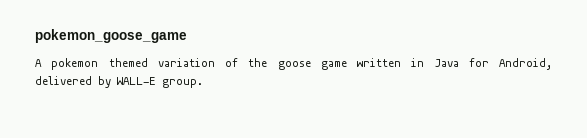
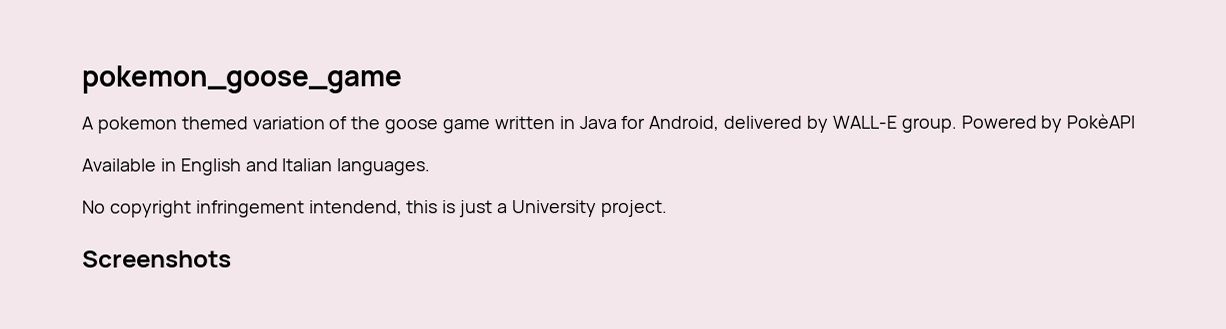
+ Powered by PokèAPI
+ Available in English and Italian languages.
+ No copyright infringement intendend, this is just a University project.
+ Screenshots

